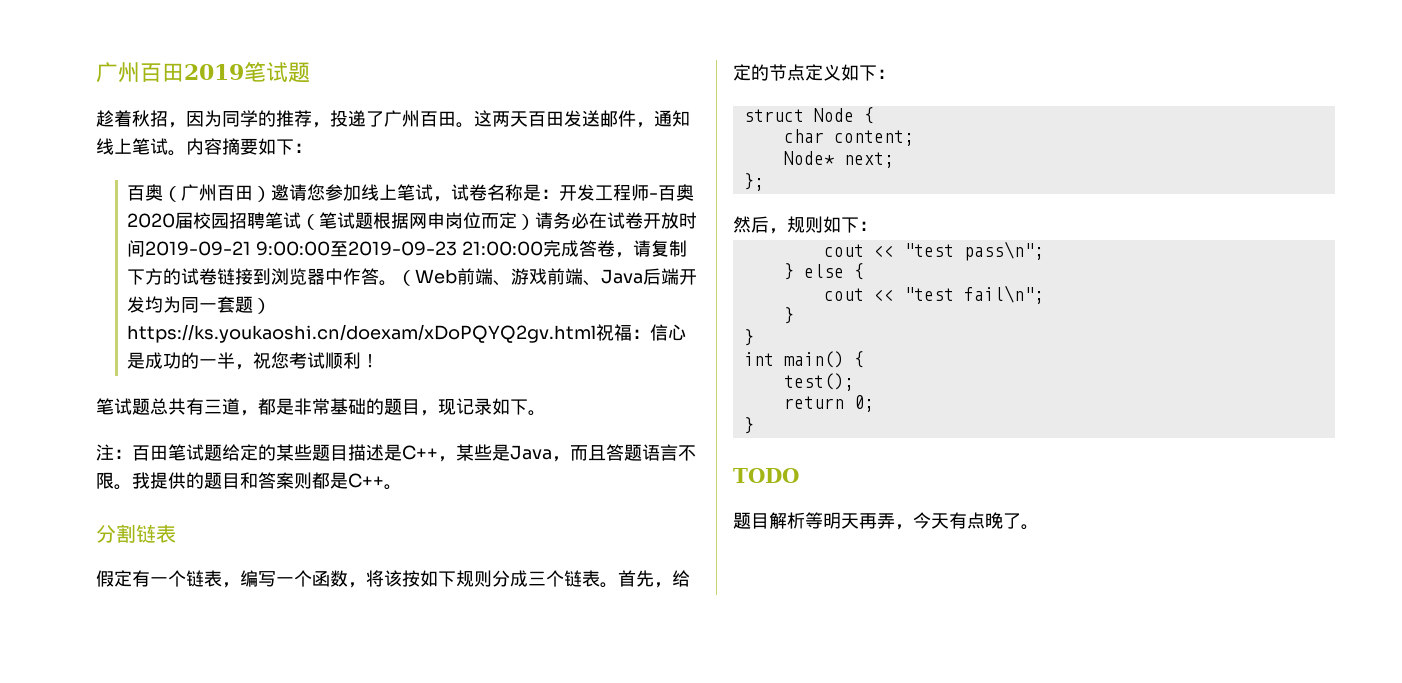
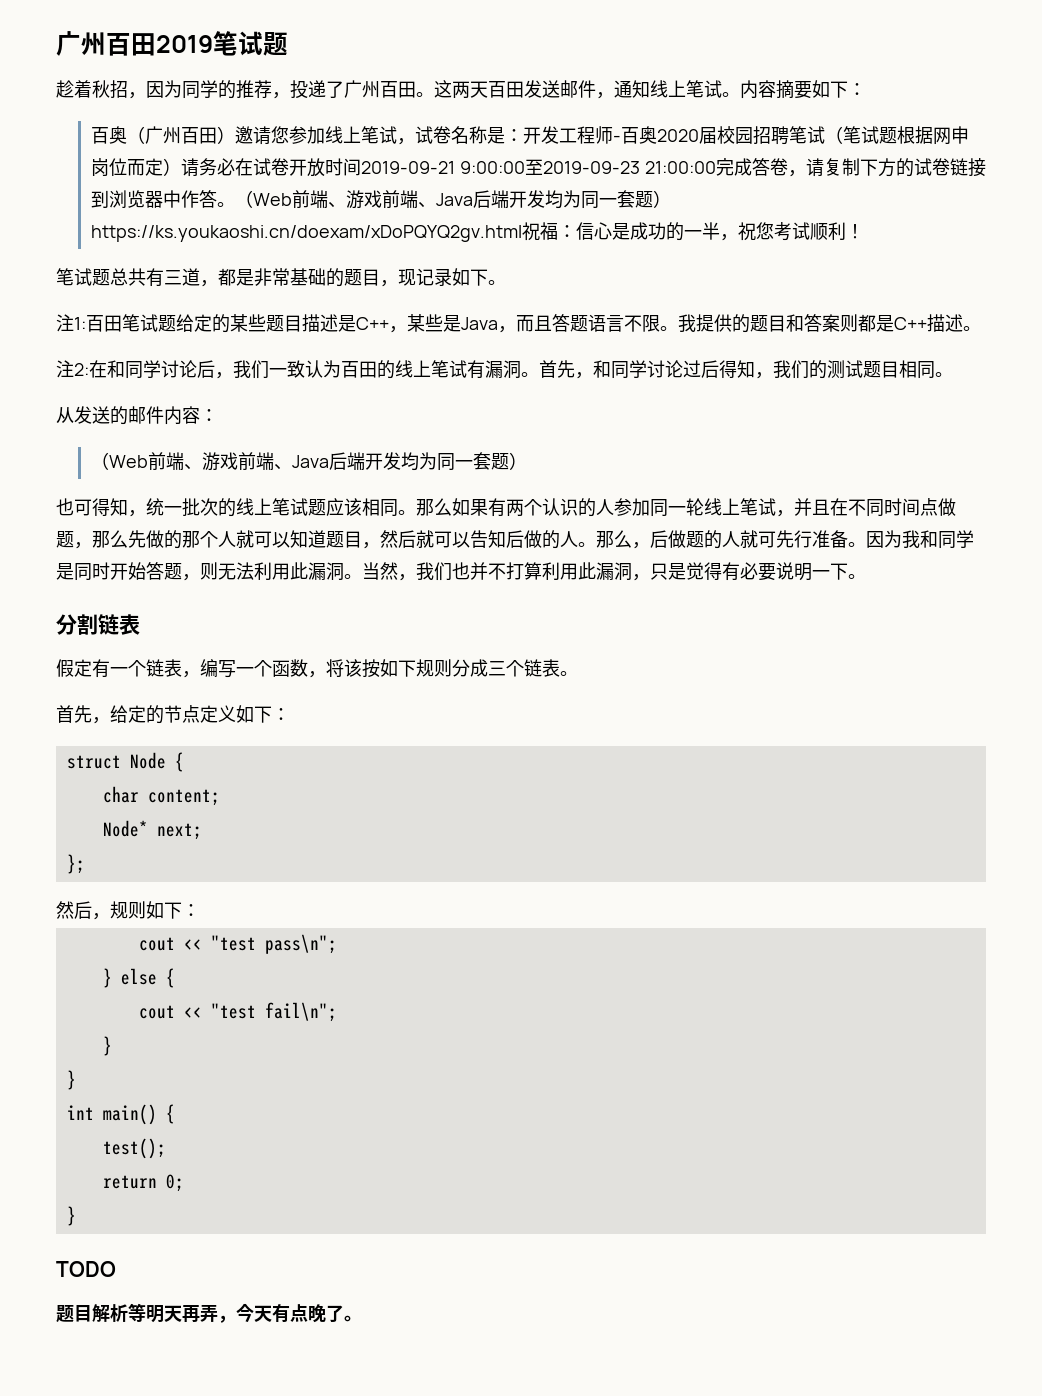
- 注：百田笔试题给定的某些题目描述是C++，某些是Java，而且答题语言不限。
+ 注1:百田笔试题给定的某些题目描述是C++，某些是Java，而且答题语言不限。
- 我提供的题目和答案则都是C++。
+ 我提供的题目和答案则都是C++描述。
+ 注2:在和同学讨论后，我们一致认为百田的线上笔试有漏洞。首先，和同学讨论过后得知，我们的测试题目相同。
+ 从发送的邮件内容：
+ （Web前端、游戏前端、Java后端开发均为同一套题）
+ 也可得知，统一批次的线上笔试题应该相同。那么如果有两个认识的人参加同一轮线上笔试，并且在不同时间点做题，那么先做的那个人就可以知道题目，然后就可以告知后做的人。那么，后做题的人就可先行准备。因为我和同学是同时开始答题，则无法利用此漏洞。当然，我们也并不打算利用此漏洞，只是觉得有必要说明一下。
- 假定有一个链表，编写一个函数，将该按如下规则分成三个链表。首先，给定的节点定义如下：
+ 假定有一个链表，编写一个函数，将该按如下规则分成三个链表。
+ 首先，给定的节点定义如下：

